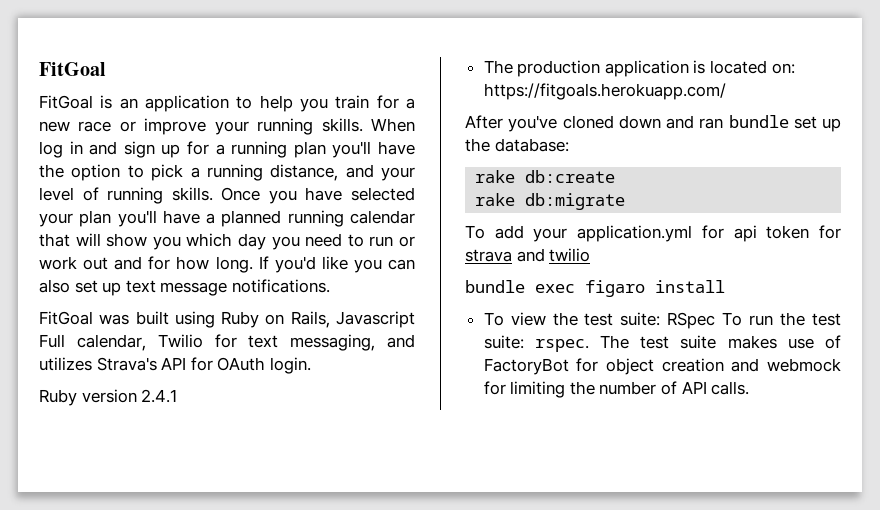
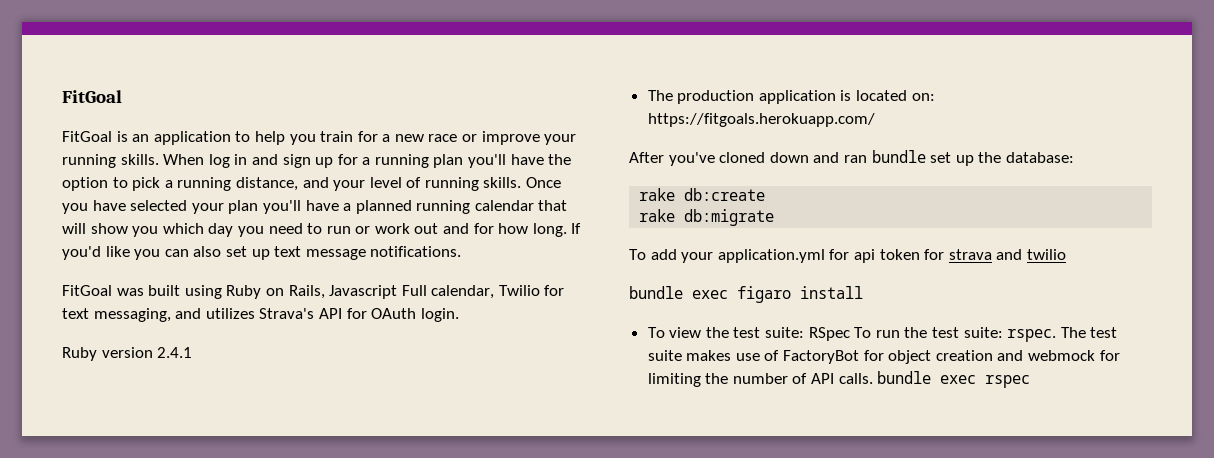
- The test suite makes use of FactoryBot for object creation and webmock for limiting the number of API calls.
+ The test suite makes use of FactoryBot for object creation and webmock for limiting the number of API calls. bundle exec rspec

